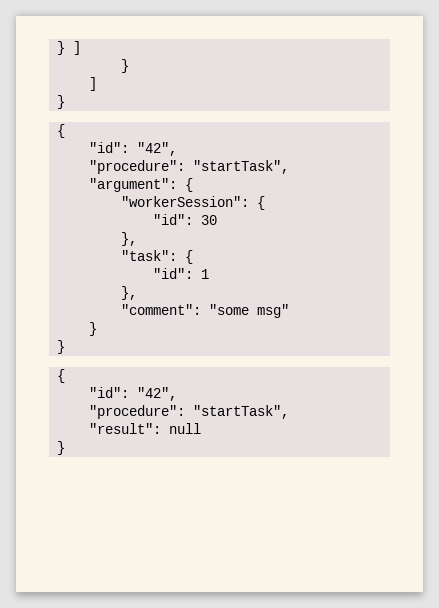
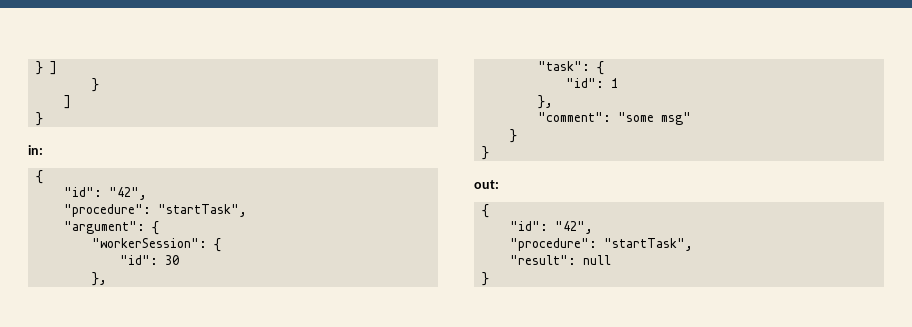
+ in:
+ out:

